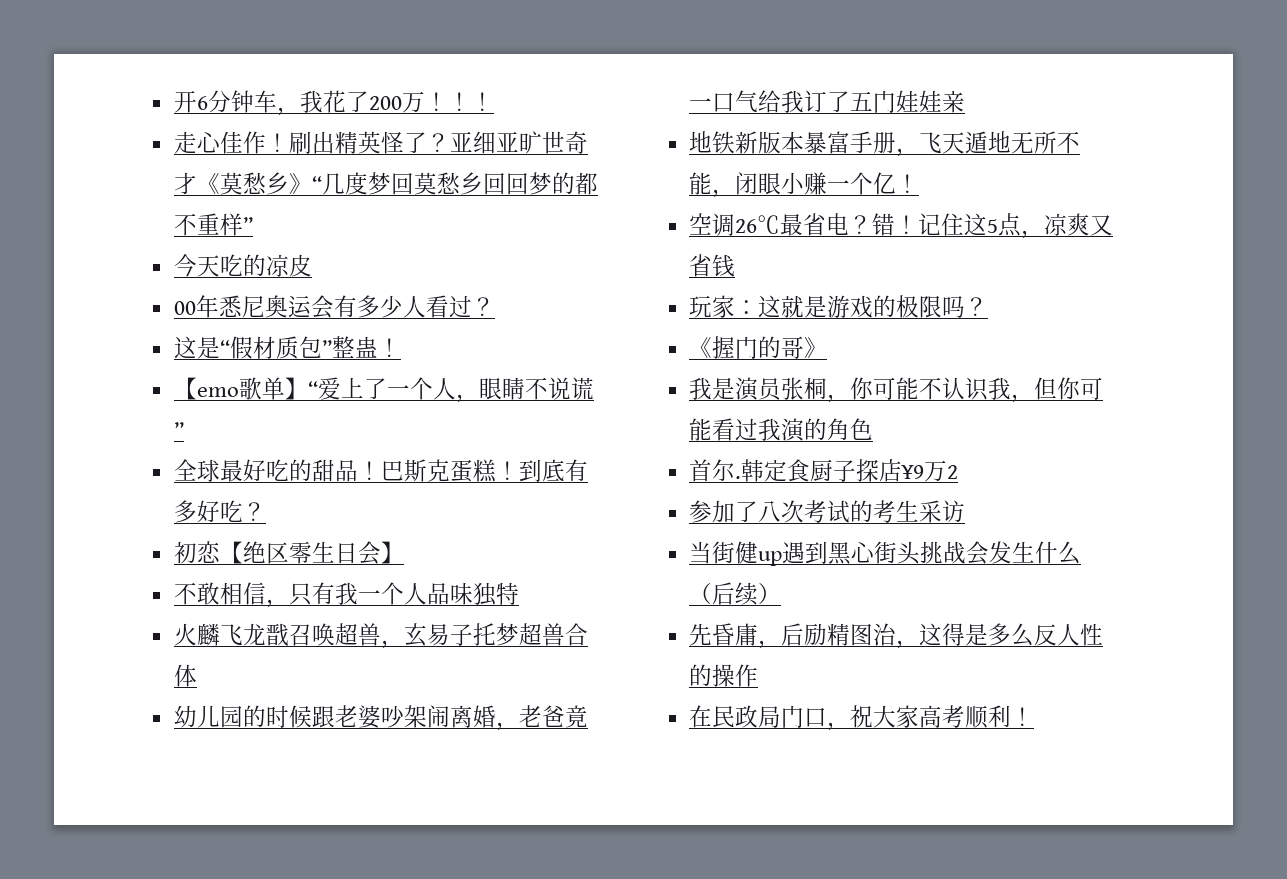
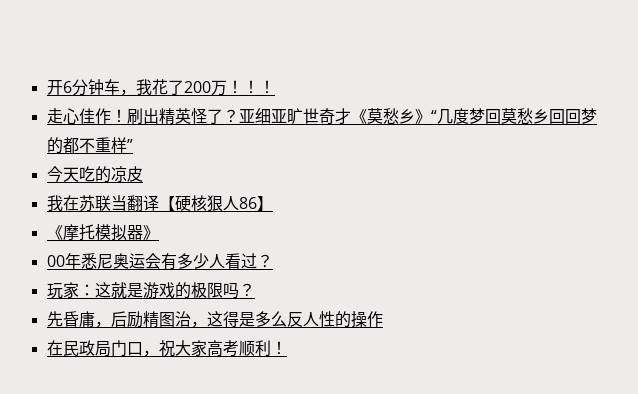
+ 我在苏联当翻译【硬核狠人86】
+ 《摩托模拟器》
- 这是“假材质包”整蛊！
- 【emo歌单】“爱上了一个人，眼睛不说谎”
- 全球最好吃的甜品！巴斯克蛋糕！到底有多好吃？
- 初恋【绝区零生日会】
- 不敢相信，只有我一个人品味独特
- 火麟飞龙戬召唤超兽，玄易子托梦超兽合体
- 幼儿园的时候跟老婆吵架闹离婚，老爸竟一口气给我订了五门娃娃亲
- 地铁新版本暴富手册，飞天遁地无所不能，闭眼小赚一个亿！
- 空调26℃最省电？错！记住这5点，凉爽又省钱
- 《握门的哥》
- 我是演员张桐，你可能不认识我，但你可能看过我演的角色
- 首尔.韩定食厨子探店¥9万2
- 参加了八次考试的考生采访
- 当街健up遇到黑心街头挑战会发生什么（后续）

